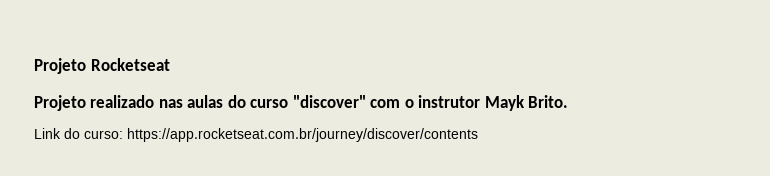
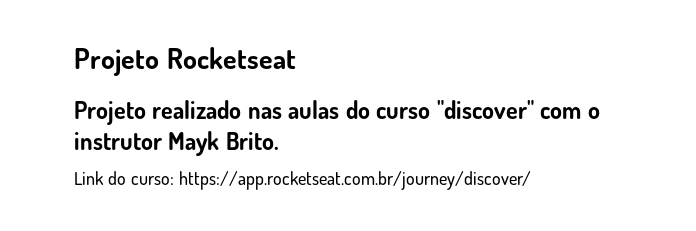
- Link do curso: https://app.rocketseat.com.br/journey/discover/contents
+ Link do curso: https://app.rocketseat.com.br/journey/discover/

